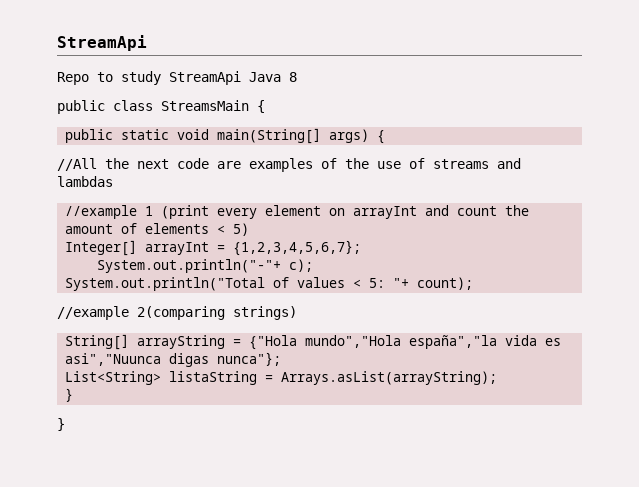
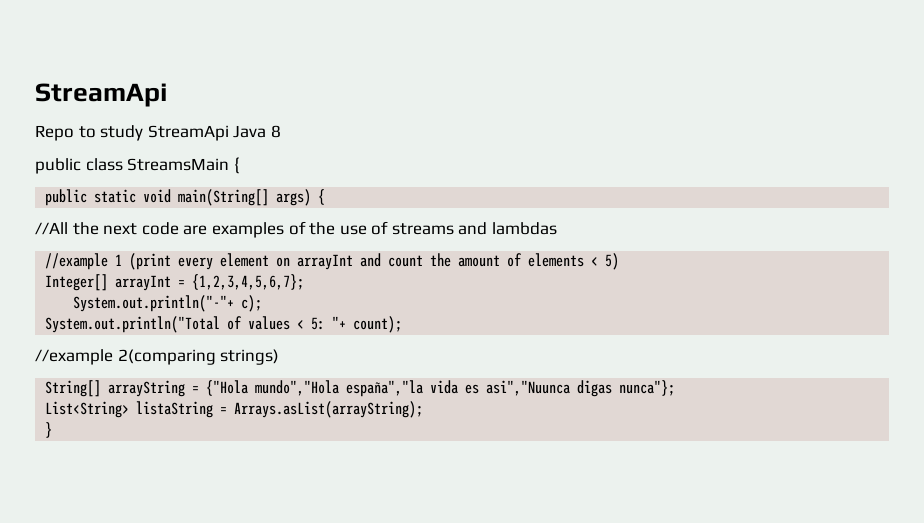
  List<String> listaString = Arrays.asList(arrayString);
- }

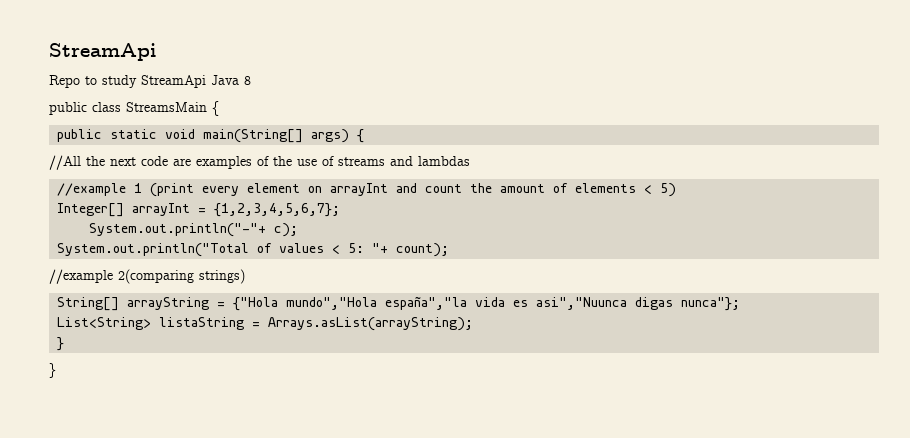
  List<String> listaString = Arrays.asList(arrayString);
+ }

